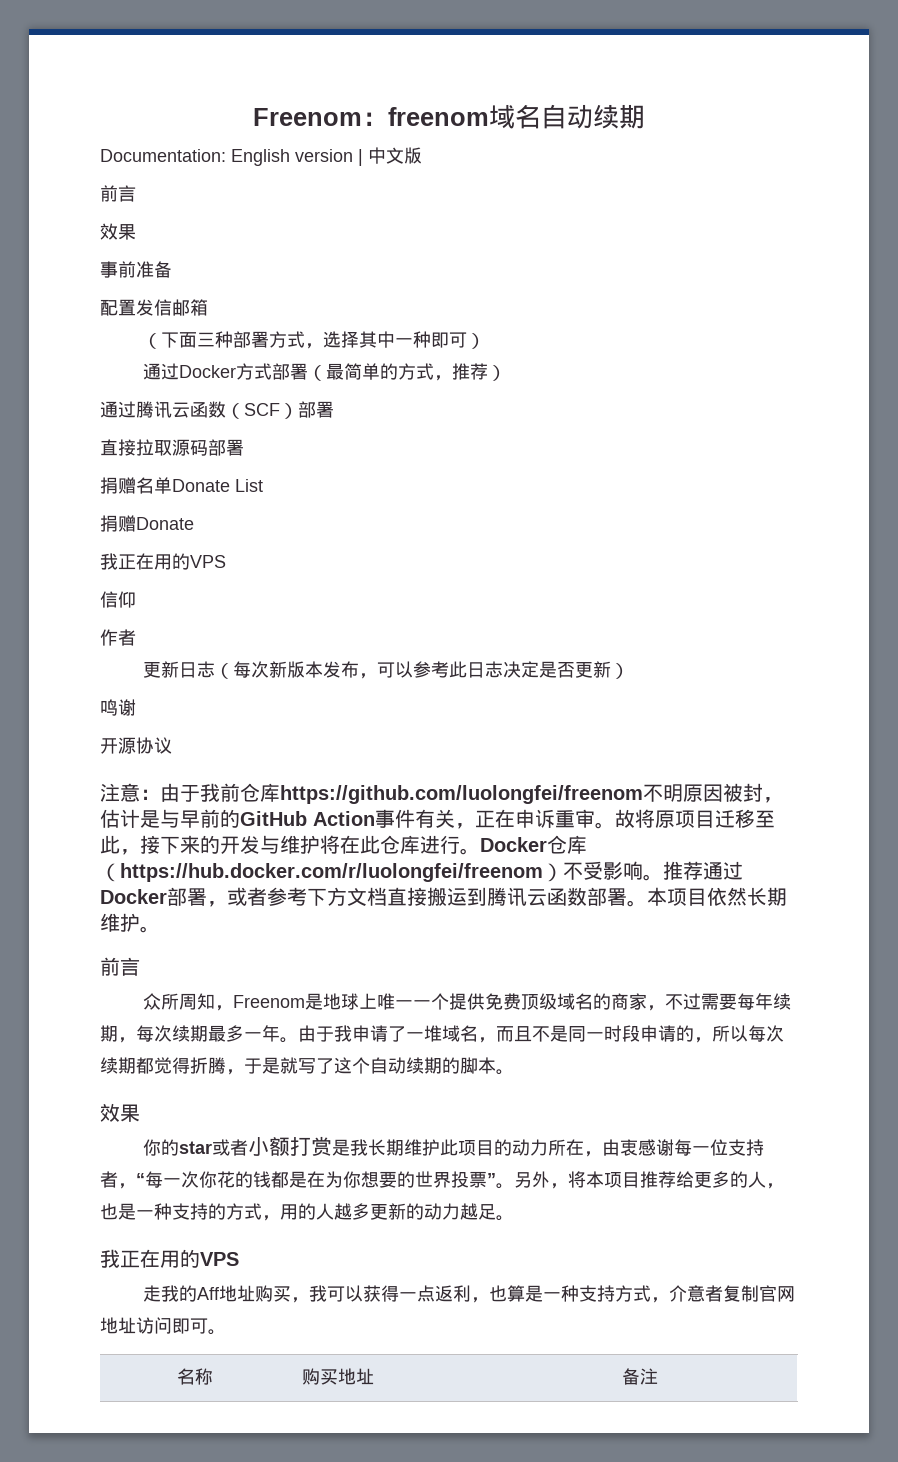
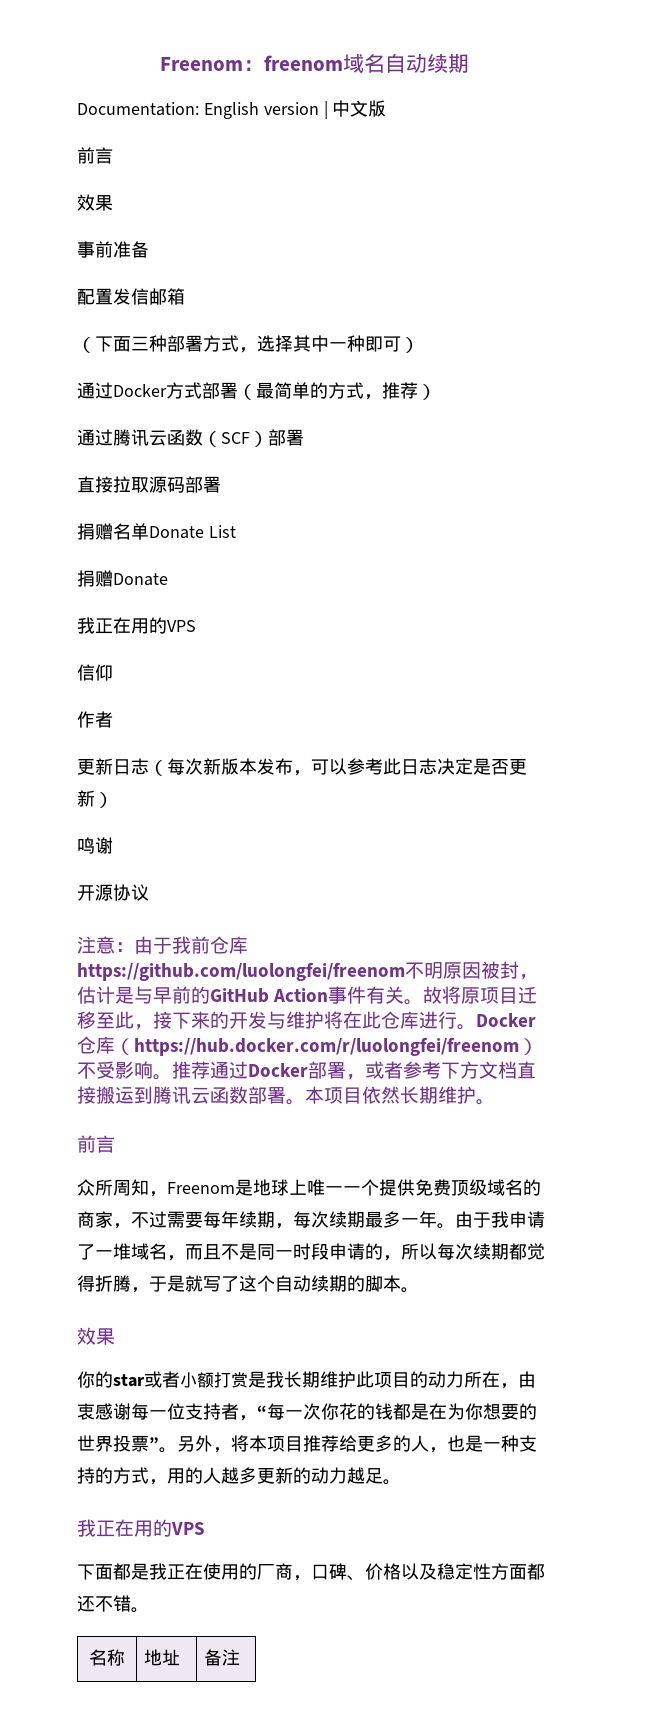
- 注意：由于我前仓库https://github.com/luolongfei/freenom不明原因被封，估计是与早前的GitHub Action事件有关，正在申诉重审。
+ 注意：由于我前仓库https://github.com/luolongfei/freenom不明原因被封，估计是与早前的GitHub Action事件有关。
- 走我的Aff地址购买，我可以获得一点返利，也算是一种支持方式，介意者复制官网地址访问即可。
+ 下面都是我正在使用的厂商，口碑、价格以及稳定性方面都还不错。
- 名称 | 购买地址 | 备注
+ 名称 | 地址 | 备注

